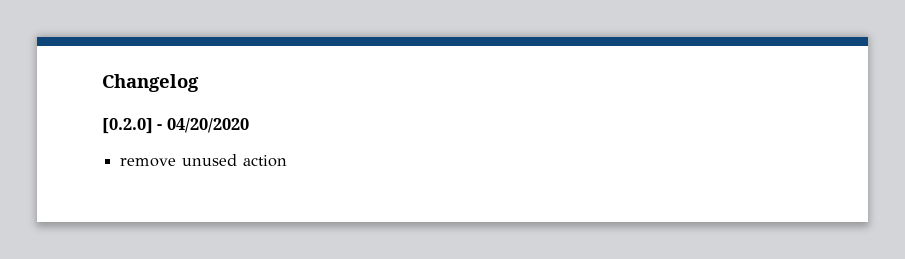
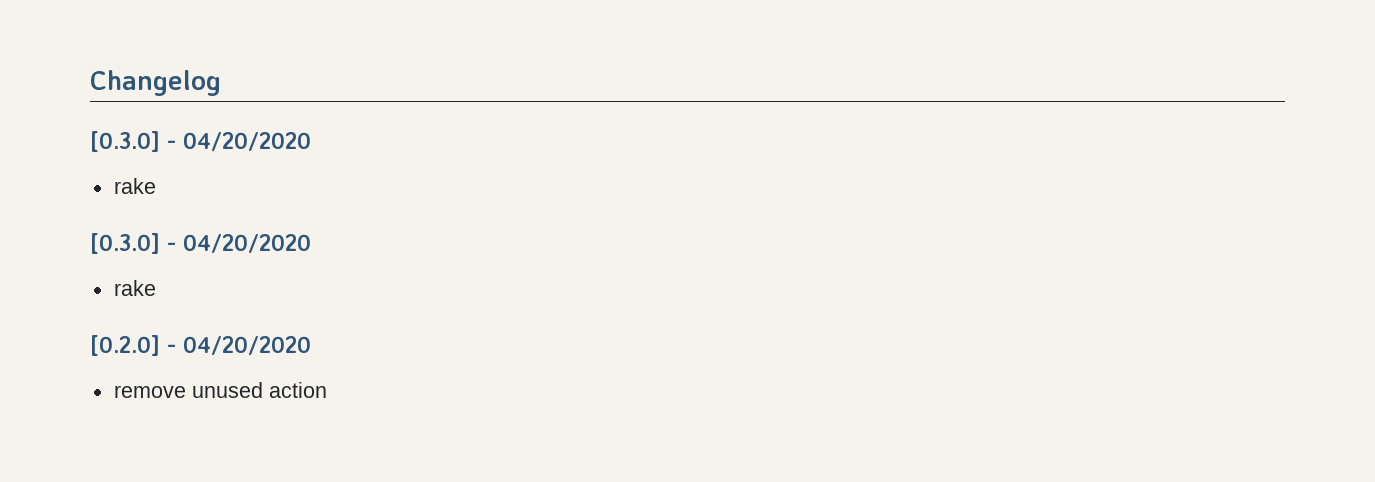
  Changelog
+ [0.3.0] - 04/20/2020
+ rake
+ [0.3.0] - 04/20/2020
+ rake

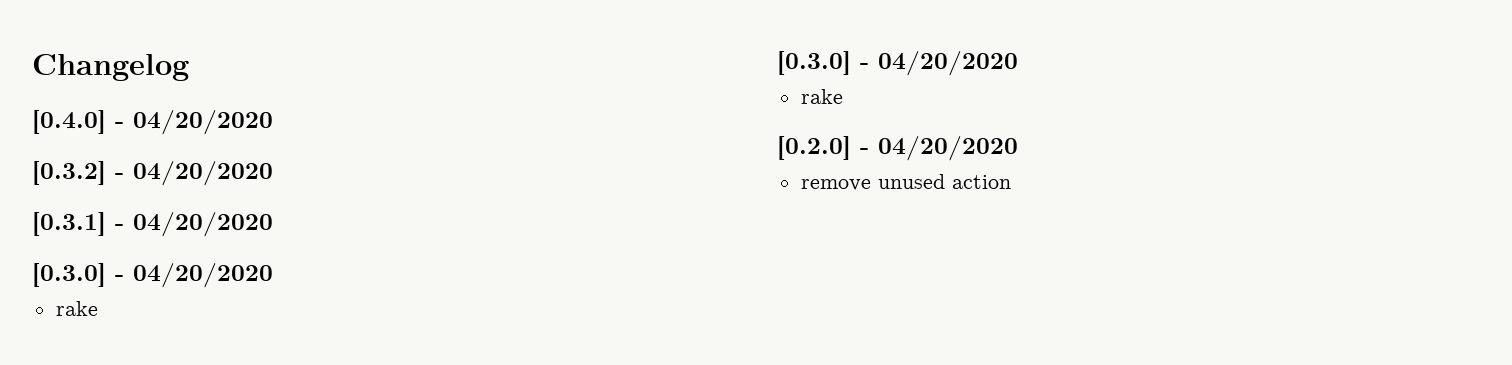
+ [0.4.0] - 04/20/2020
+ [0.3.2] - 04/20/2020
+ [0.3.1] - 04/20/2020

